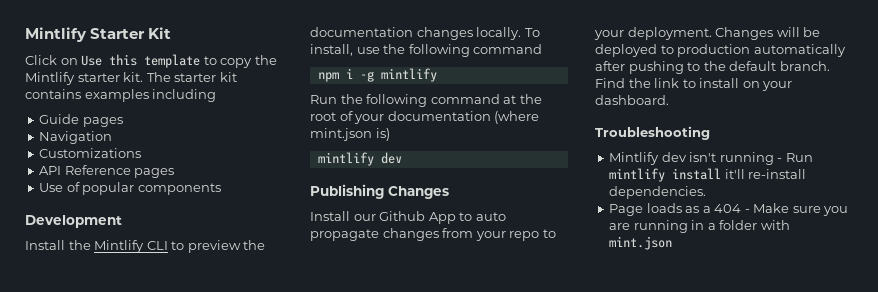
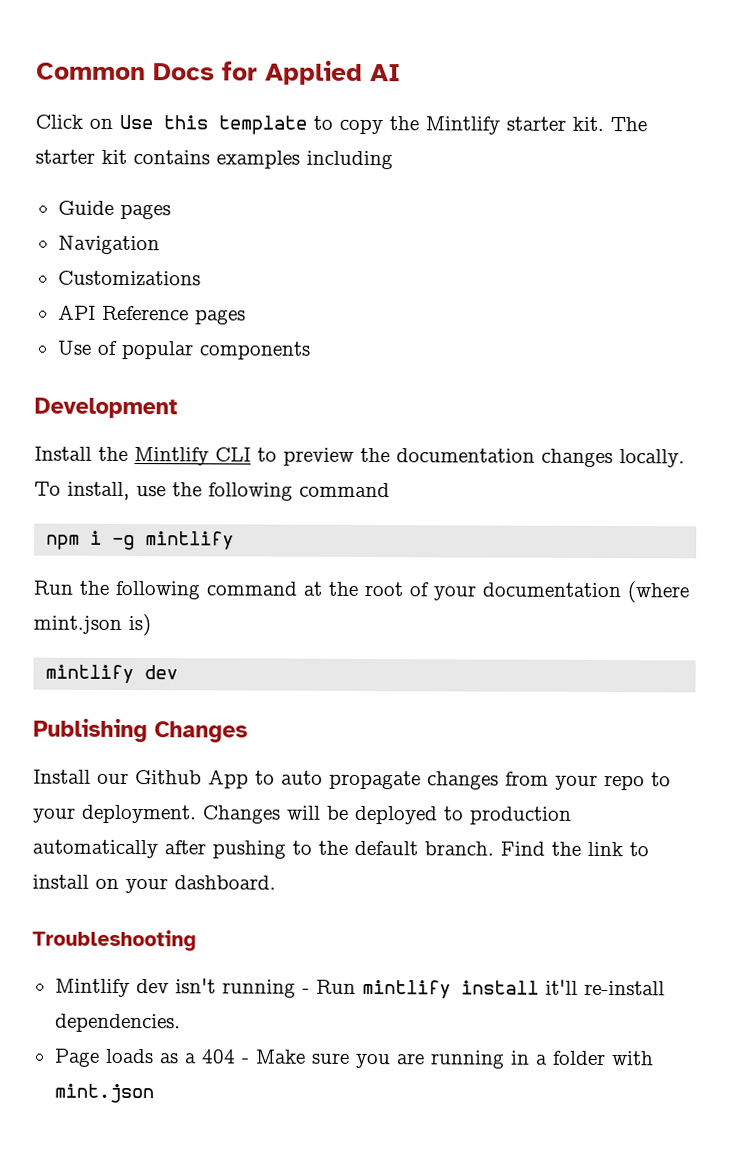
- Mintlify Starter Kit
+ Common Docs for Applied AI

